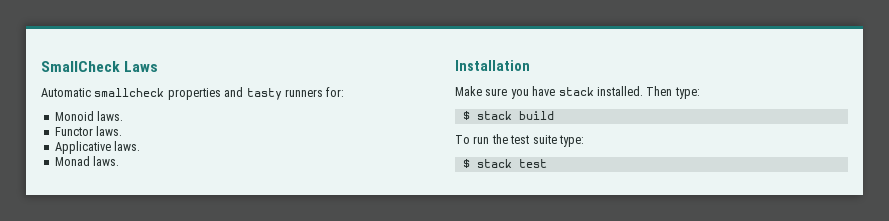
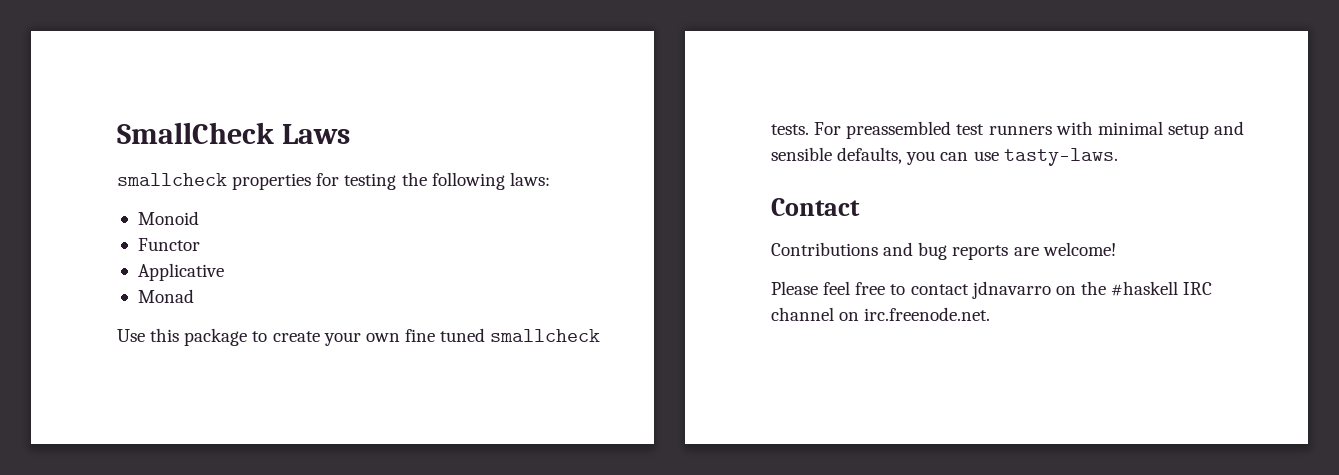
- Automatic smallcheck properties and tasty runners for:
+ smallcheck properties for testing the following laws:
- Monoid laws.
+ Monoid
- Functor laws.
+ Functor
- Applicative laws.
+ Applicative
- Monad laws.
- Installation
- Make sure you have stack installed. Then type:
- $ stack build
- To run the test suite type:
- $ stack test
+ Monad
+ Use this package to create your own fine tuned smallcheck tests. For preassembled test runners with minimal setup and sensible defaults, you can use tasty-laws.
+ Contact
+ Contributions and bug reports are welcome!
+ Please feel free to contact jdnavarro on the #haskell IRC channel on irc.freenode.net.

